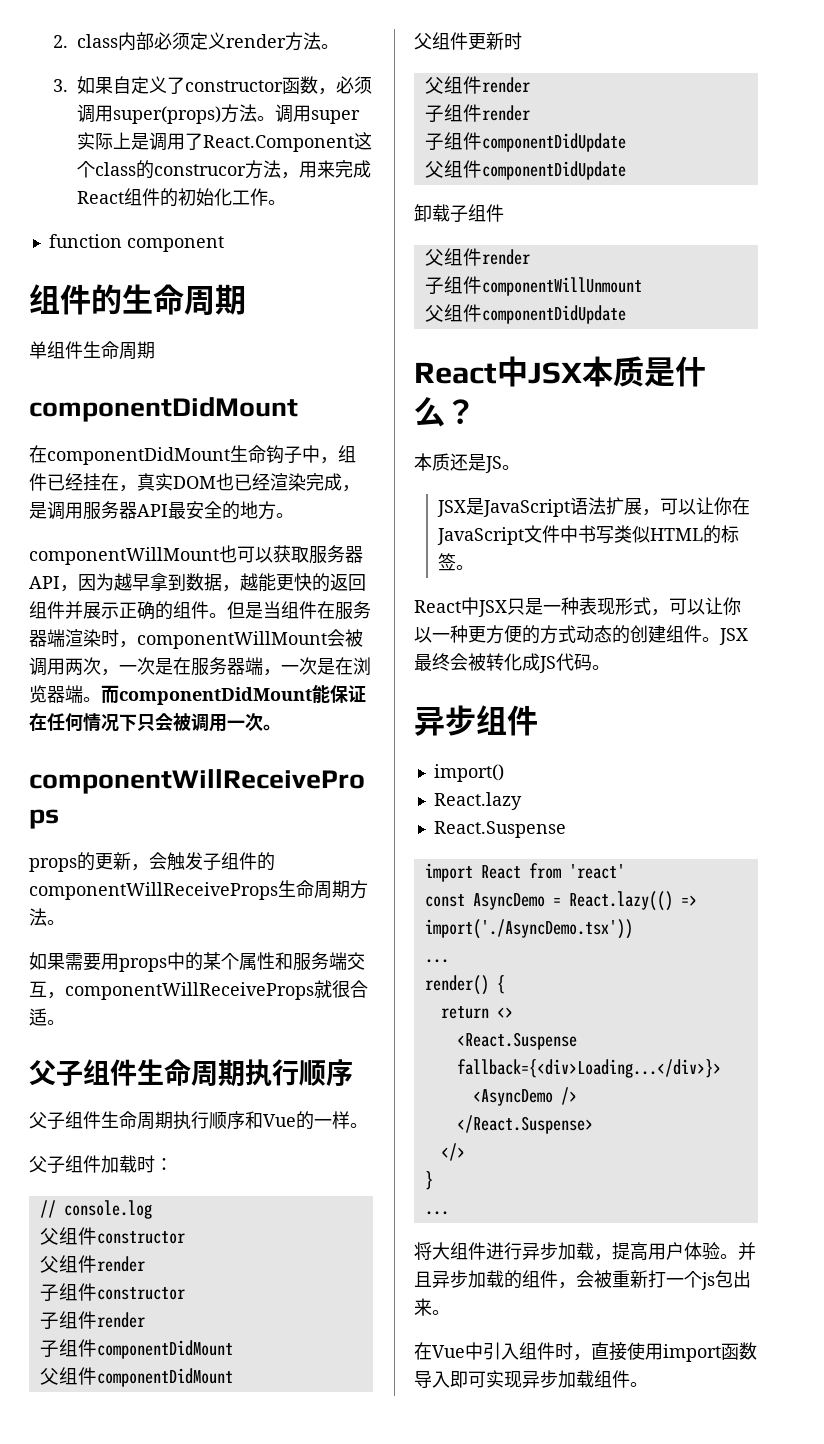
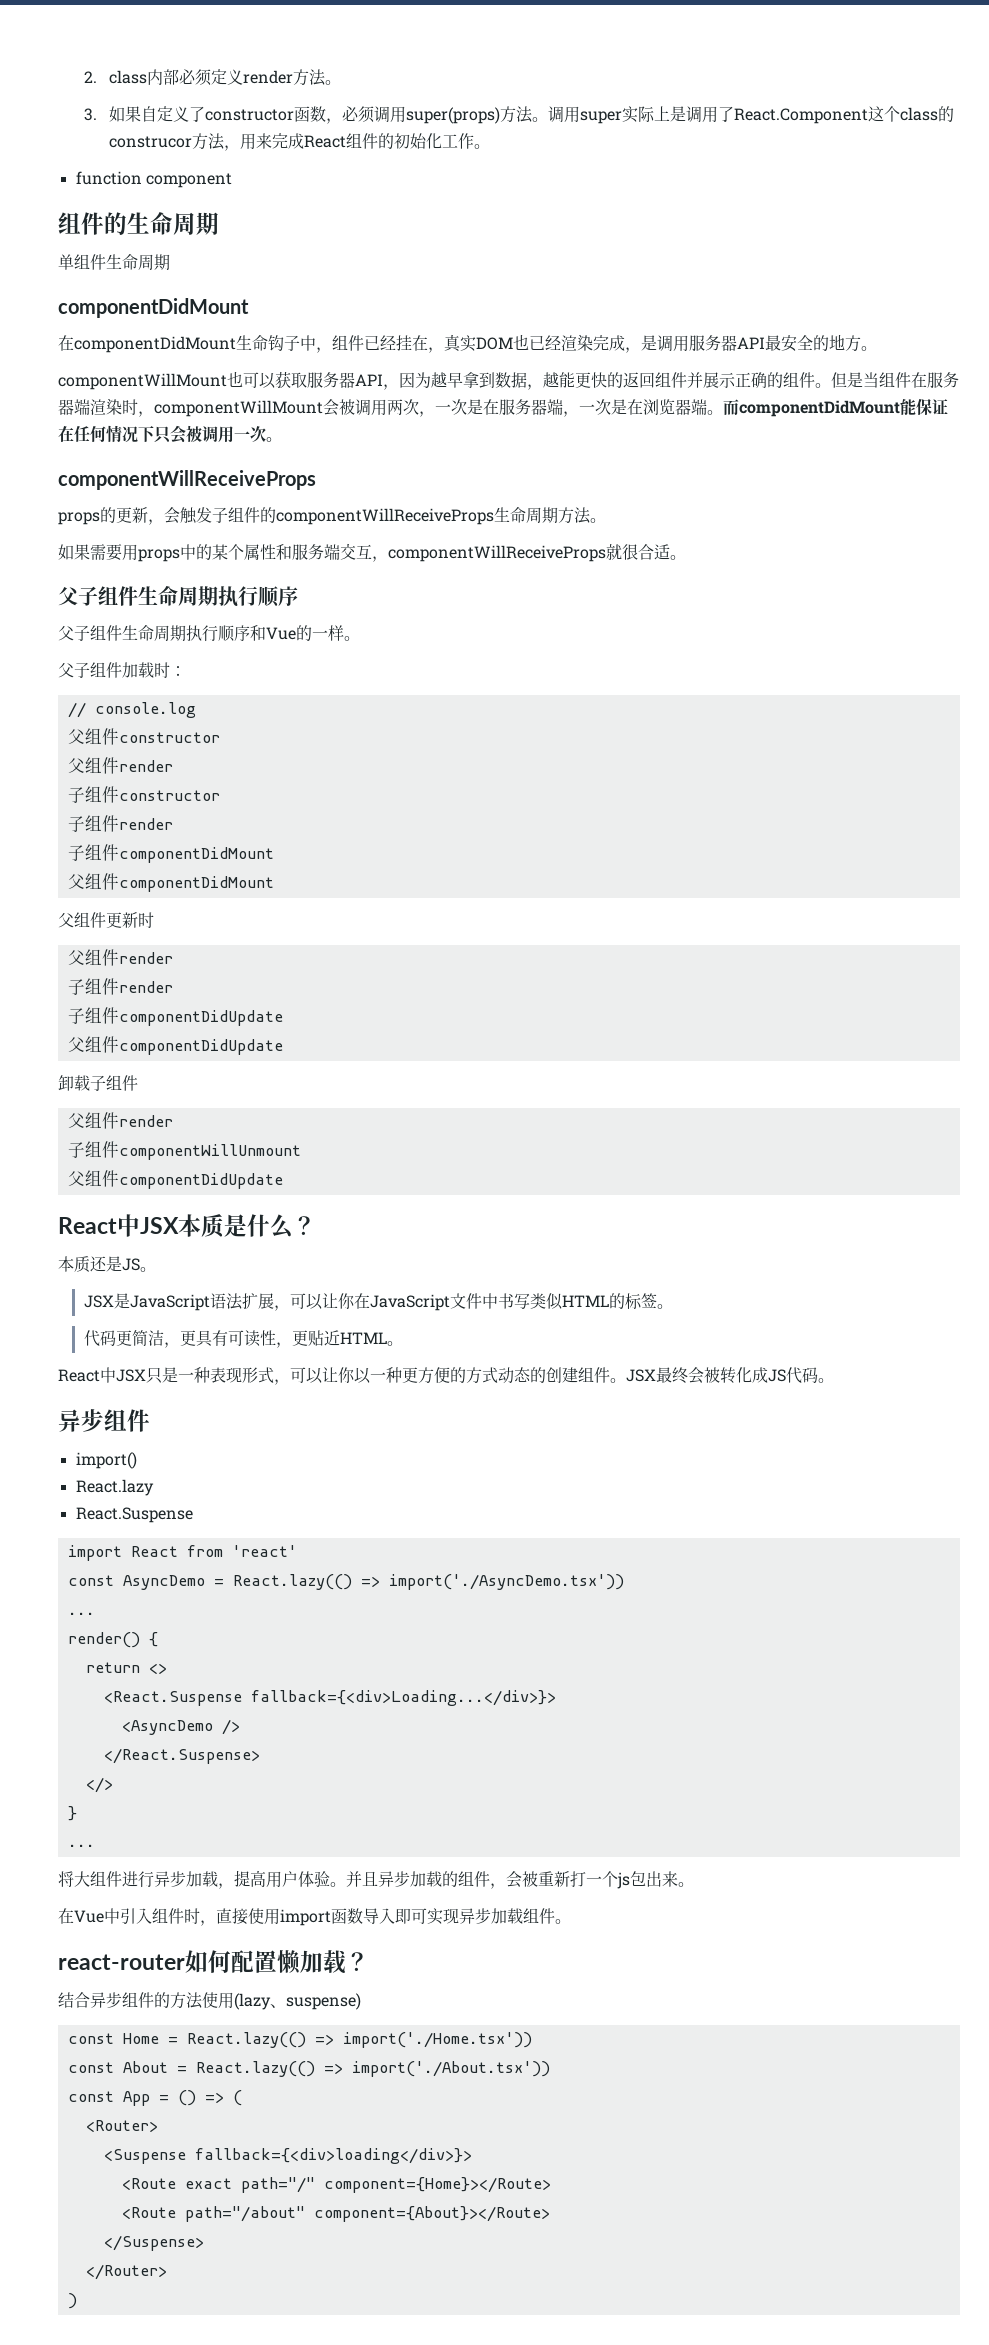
+ 代码更简洁，更具有可读性，更贴近HTML。
+ react-router如何配置懒加载？
+ 结合异步组件的方法使用(lazy、suspense)
+ const Home = React.lazy(() => import('./Home.tsx'))
+ const About = React.lazy(() => import('./About.tsx'))
+ const App = () => (
+ <Router>
+ <Suspense fallback={<div>loading</div>}>
+ <Route exact path="/" component={Home}></Route>
+ <Route path="/about" component={About}></Route>
+ </Suspense>
+ </Router>
+ )

